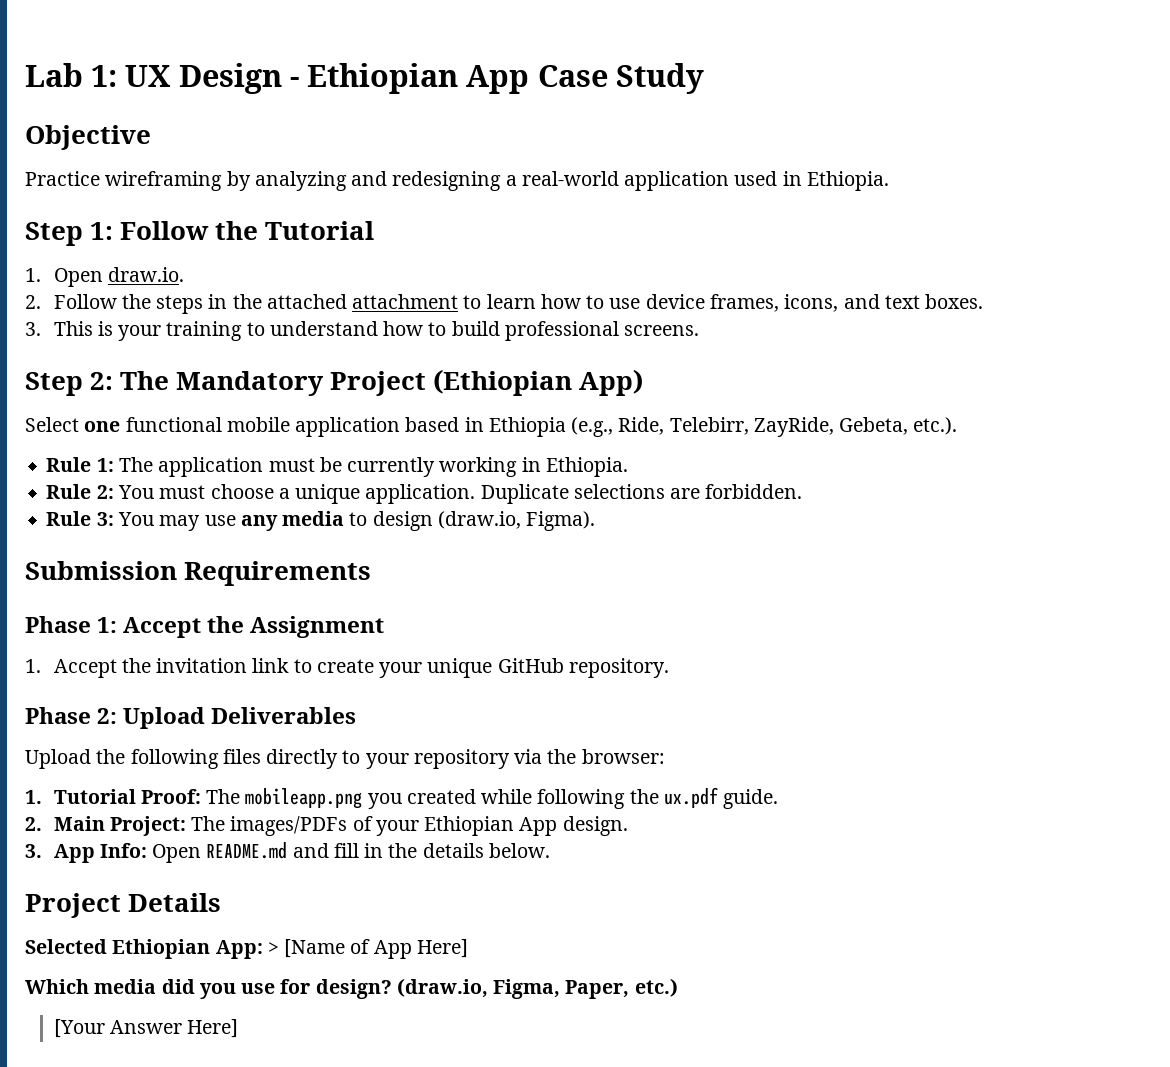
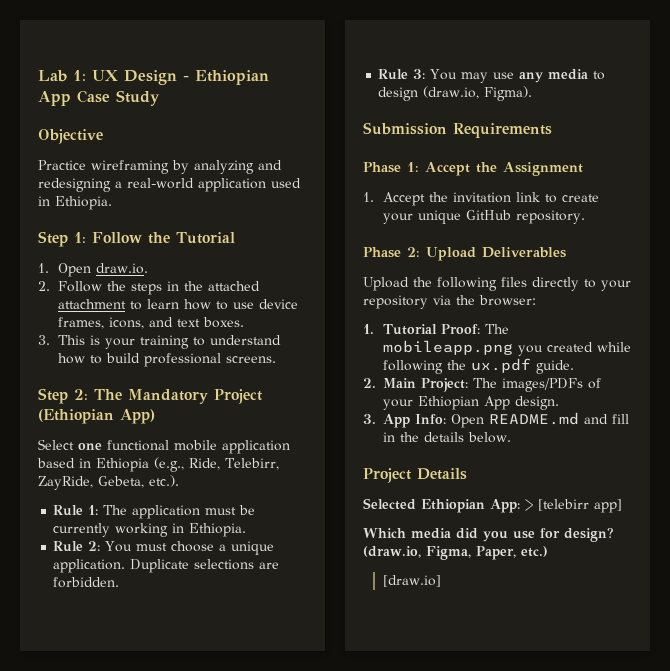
- Selected Ethiopian App: > [Name of App Here]
+ Selected Ethiopian App: > [telebirr app]
- [Your Answer Here]
+ [draw.io]

